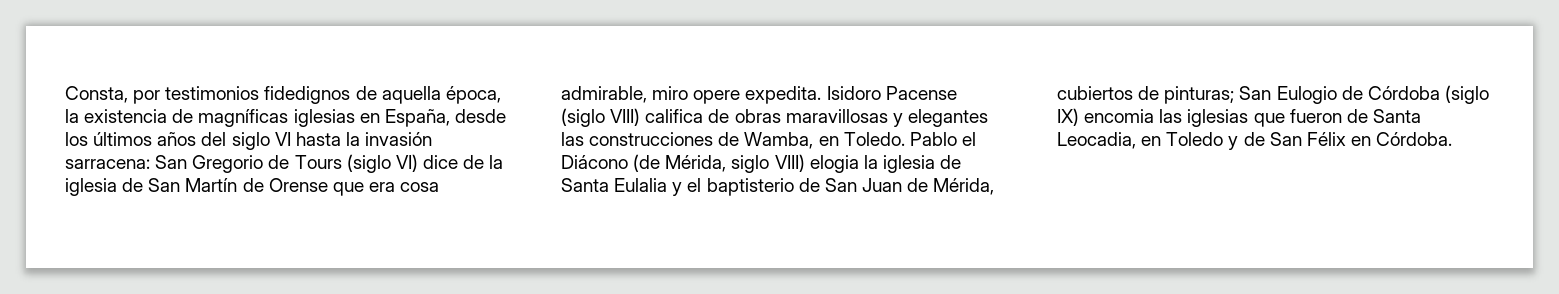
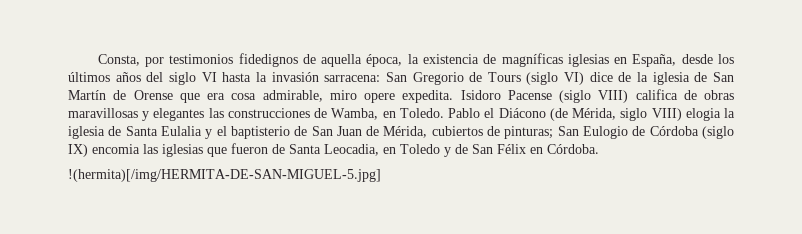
+ !(hermita)[/img/HERMITA-DE-SAN-MIGUEL-5.jpg]

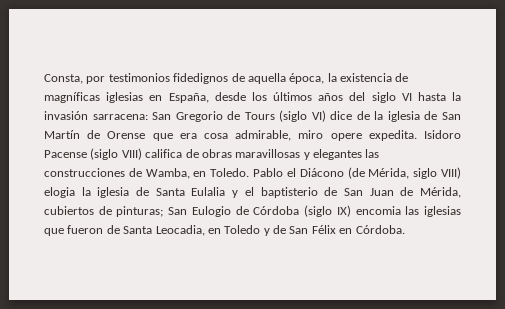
- !(hermita)[/img/HERMITA-DE-SAN-MIGUEL-5.jpg]

